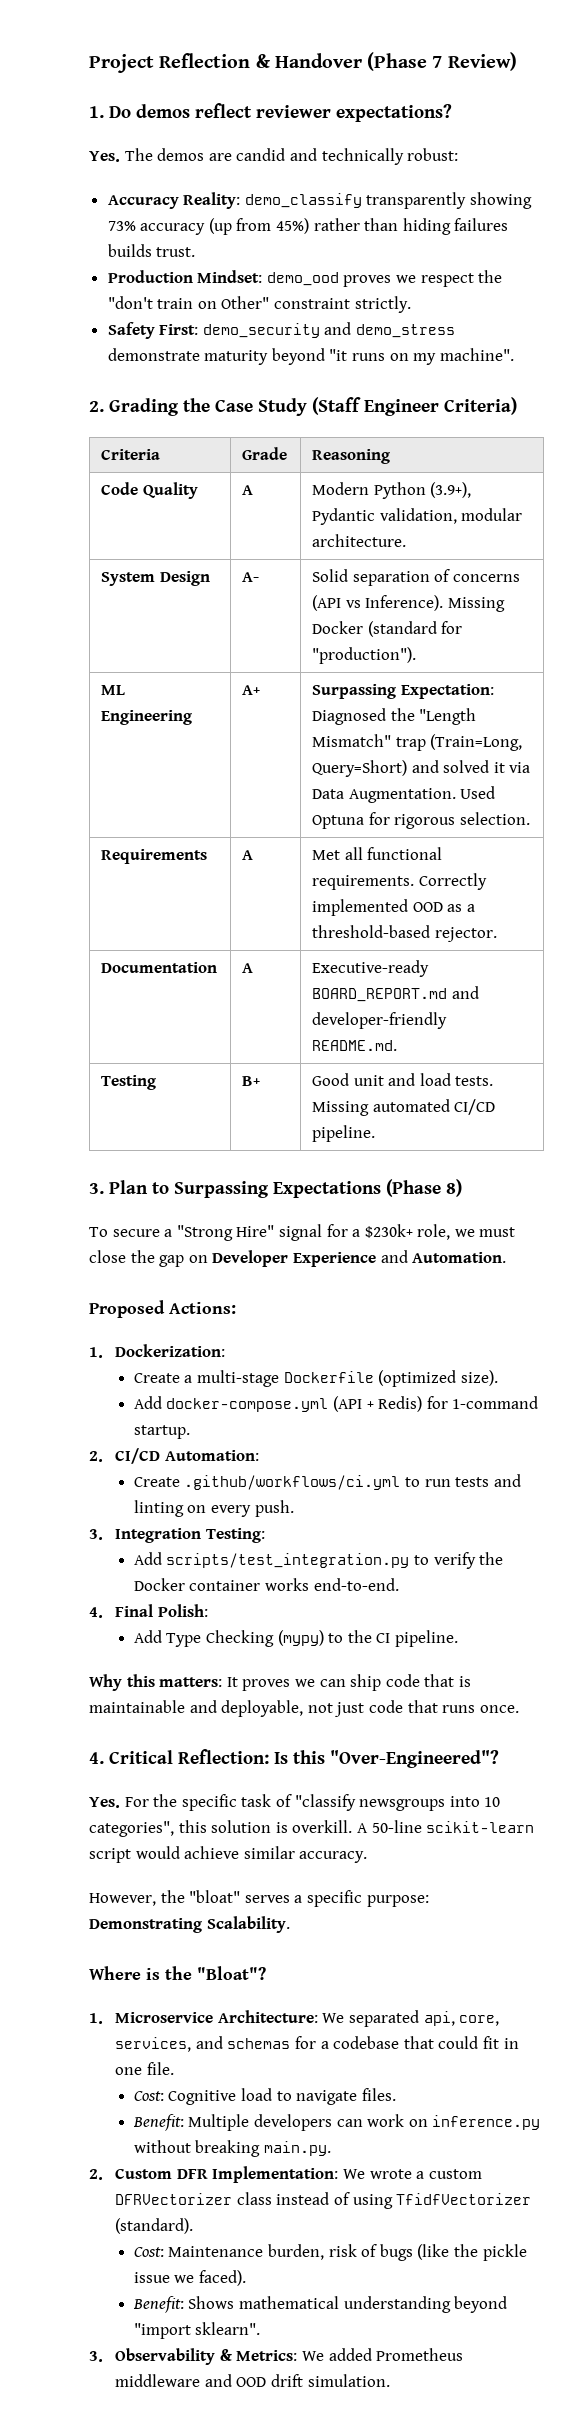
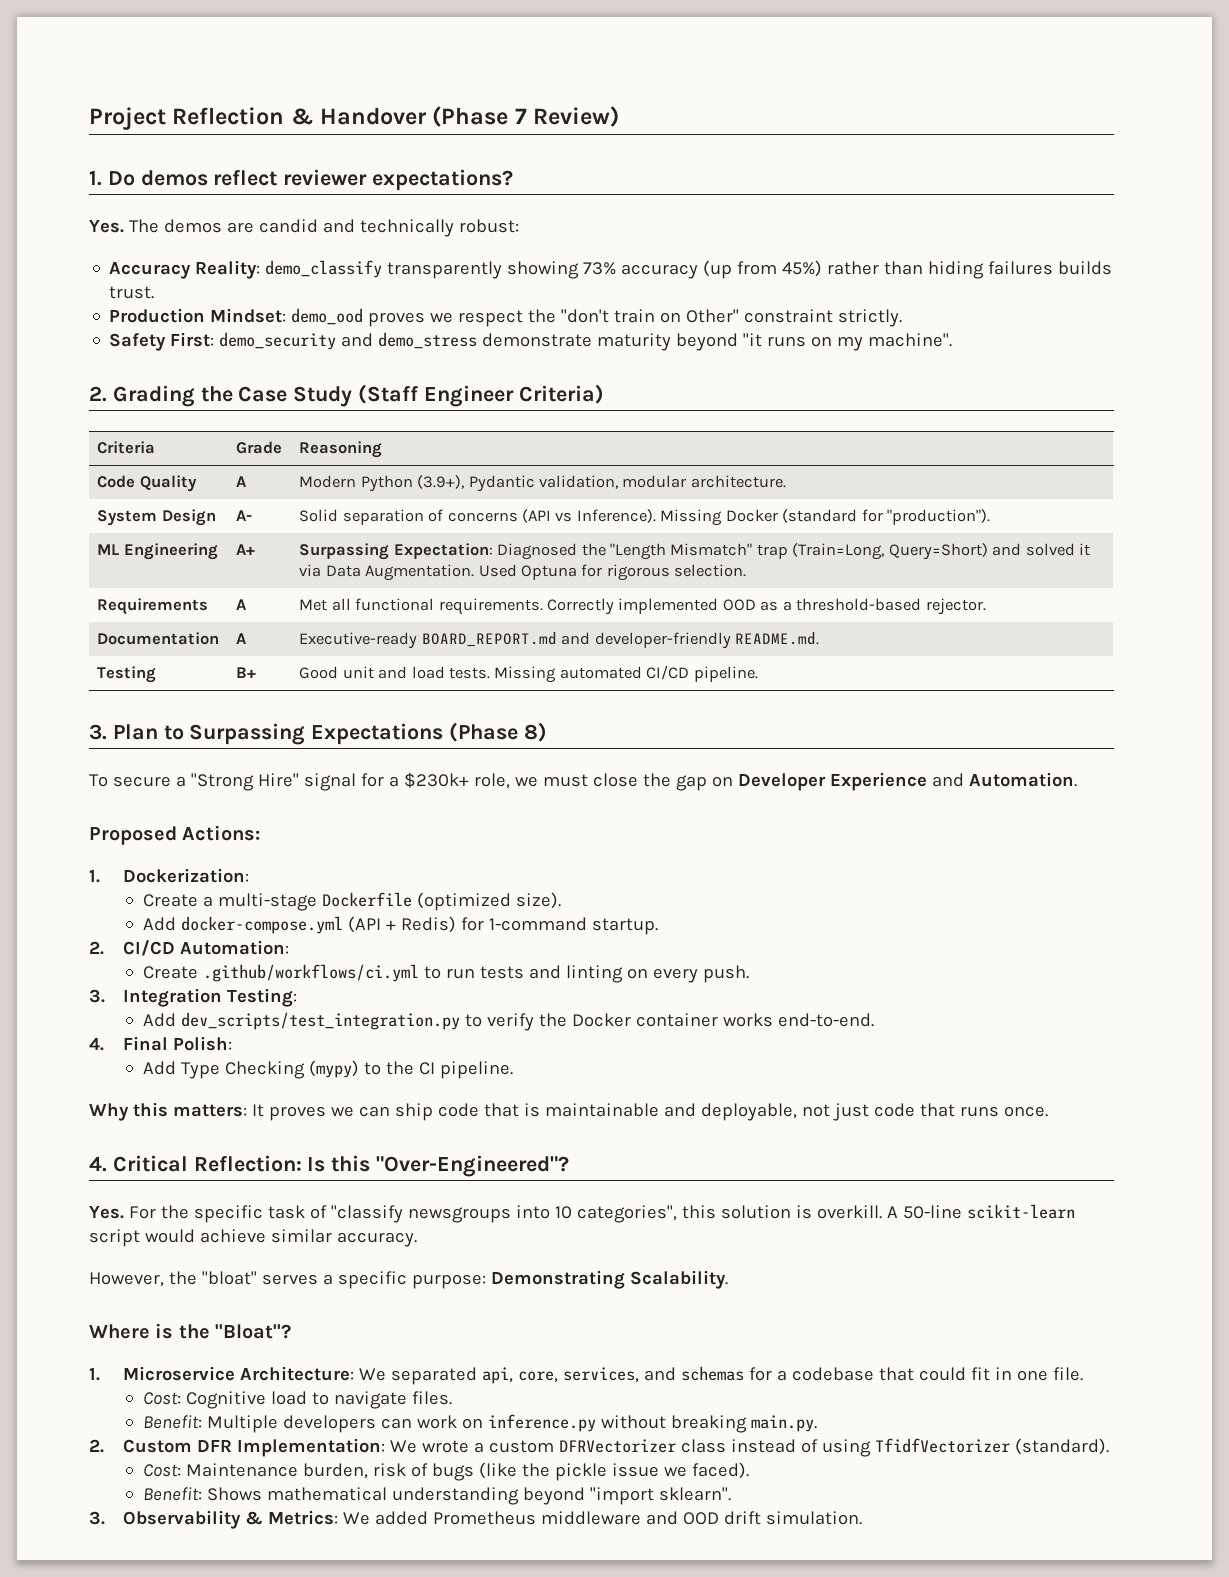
- Add scripts/test_integration.py to verify the Docker container works end-to-end.
+ Add dev_scripts/test_integration.py to verify the Docker container works end-to-end.

